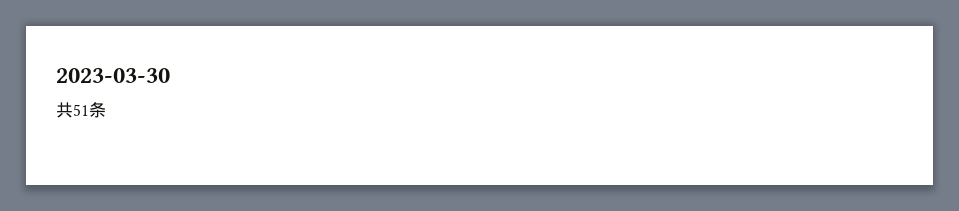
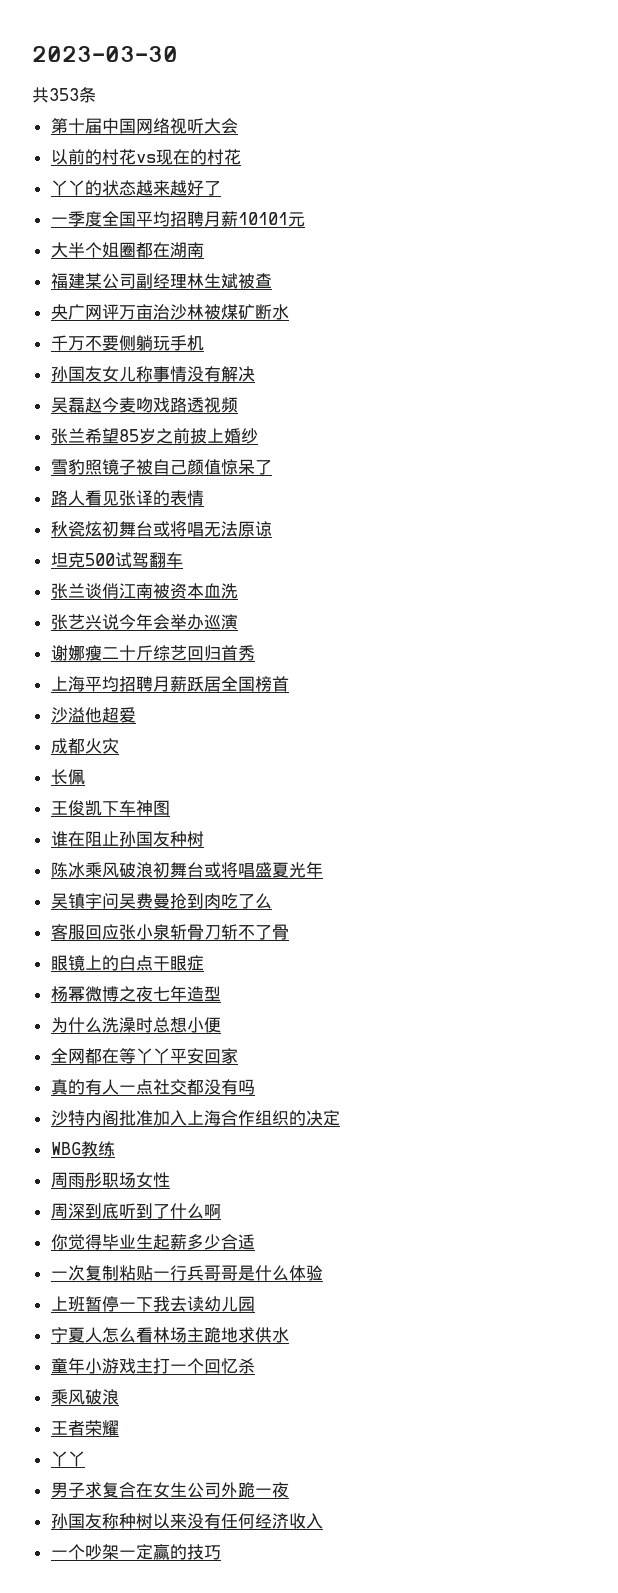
- 共51条
+ 共353条
+ 第十届中国网络视听大会
+ 以前的村花vs现在的村花
+ 丫丫的状态越来越好了
+ 一季度全国平均招聘月薪10101元
+ 大半个姐圈都在湖南
+ 福建某公司副经理林生斌被查
+ 央广网评万亩治沙林被煤矿断水
+ 千万不要侧躺玩手机
+ 孙国友女儿称事情没有解决
+ 吴磊赵今麦吻戏路透视频
+ 张兰希望85岁之前披上婚纱
+ 雪豹照镜子被自己颜值惊呆了
+ 路人看见张译的表情
+ 秋瓷炫初舞台或将唱无法原谅
+ 坦克500试驾翻车
+ 张兰谈俏江南被资本血洗
+ 张艺兴说今年会举办巡演
+ 谢娜瘦二十斤综艺回归首秀
+ 上海平均招聘月薪跃居全国榜首
+ 沙溢他超爱
+ 成都火灾
+ 长佩
+ 王俊凯下车神图
+ 谁在阻止孙国友种树
+ 陈冰乘风破浪初舞台或将唱盛夏光年
+ 吴镇宇问吴费曼抢到肉吃了么
+ 客服回应张小泉斩骨刀斩不了骨
+ 眼镜上的白点干眼症
+ 杨幂微博之夜七年造型
+ 为什么洗澡时总想小便
+ 全网都在等丫丫平安回家
+ 真的有人一点社交都没有吗
+ 沙特内阁批准加入上海合作组织的决定
+ WBG教练
+ 周雨彤职场女性
+ 周深到底听到了什么啊
+ 你觉得毕业生起薪多少合适
+ 一次复制粘贴一行兵哥哥是什么体验
+ 上班暂停一下我去读幼儿园
+ 宁夏人怎么看林场主跪地求供水
+ 童年小游戏主打一个回忆杀
+ 乘风破浪
+ 王者荣耀
+ 丫丫
+ 男子求复合在女生公司外跪一夜
+ 孙国友称种树以来没有任何经济收入
+ 一个吵架一定赢的技巧

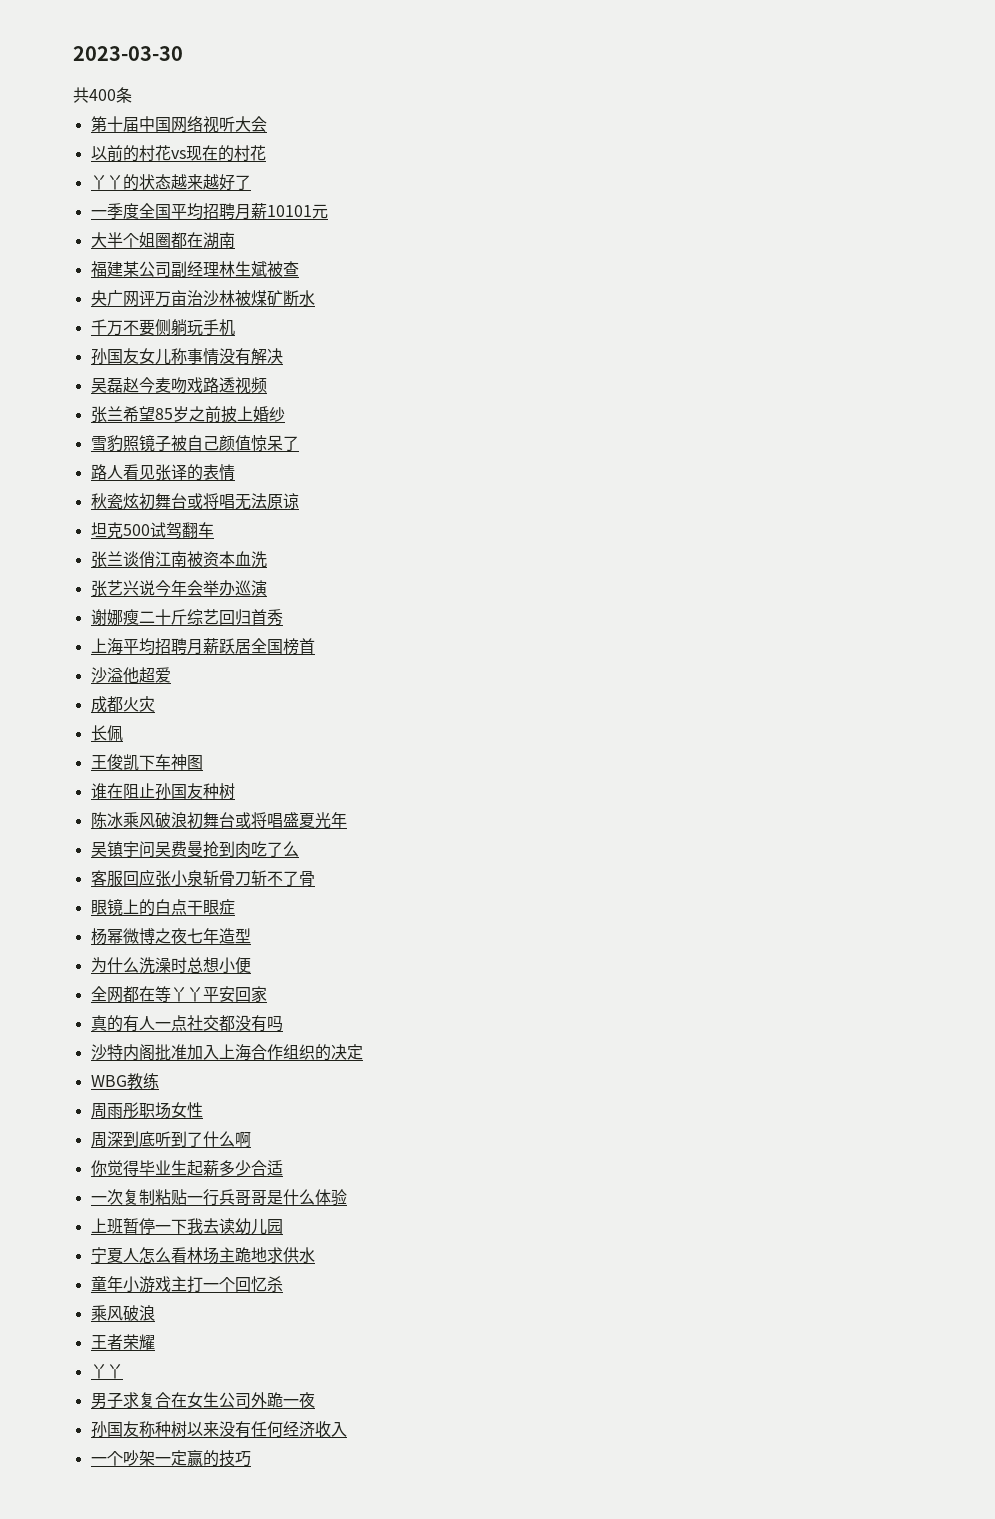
- 共353条
+ 共400条

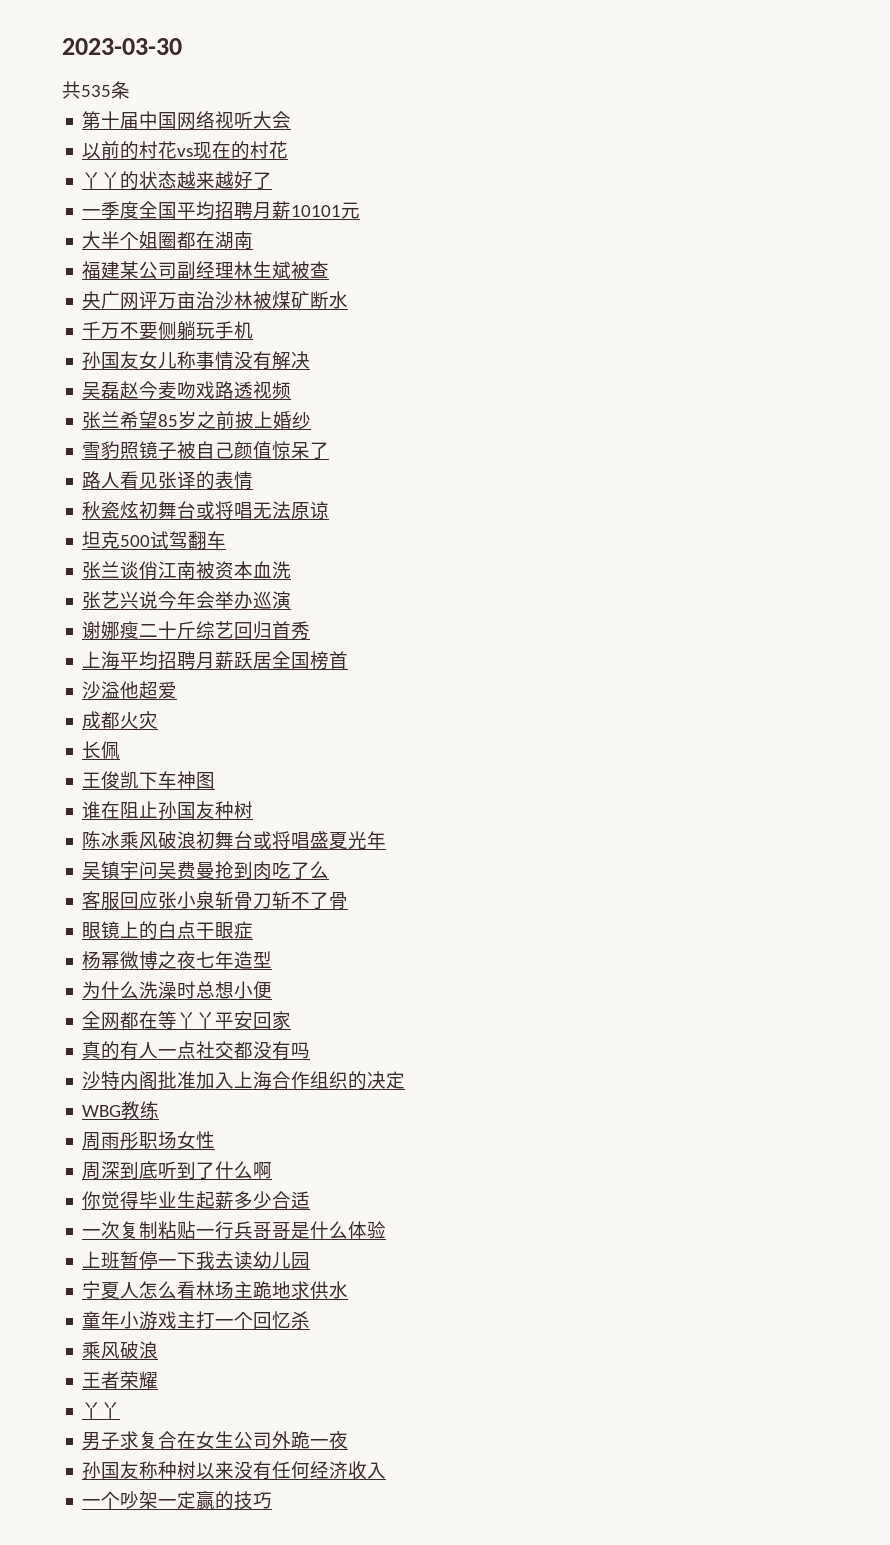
- 共400条
+ 共535条

